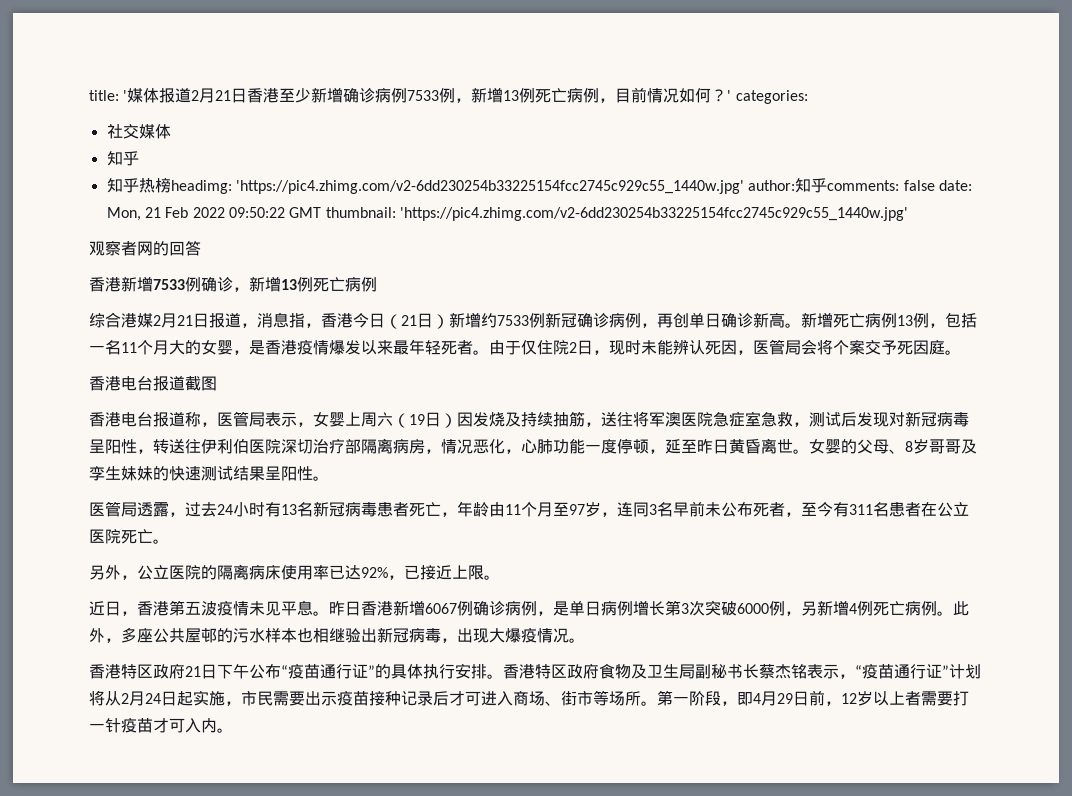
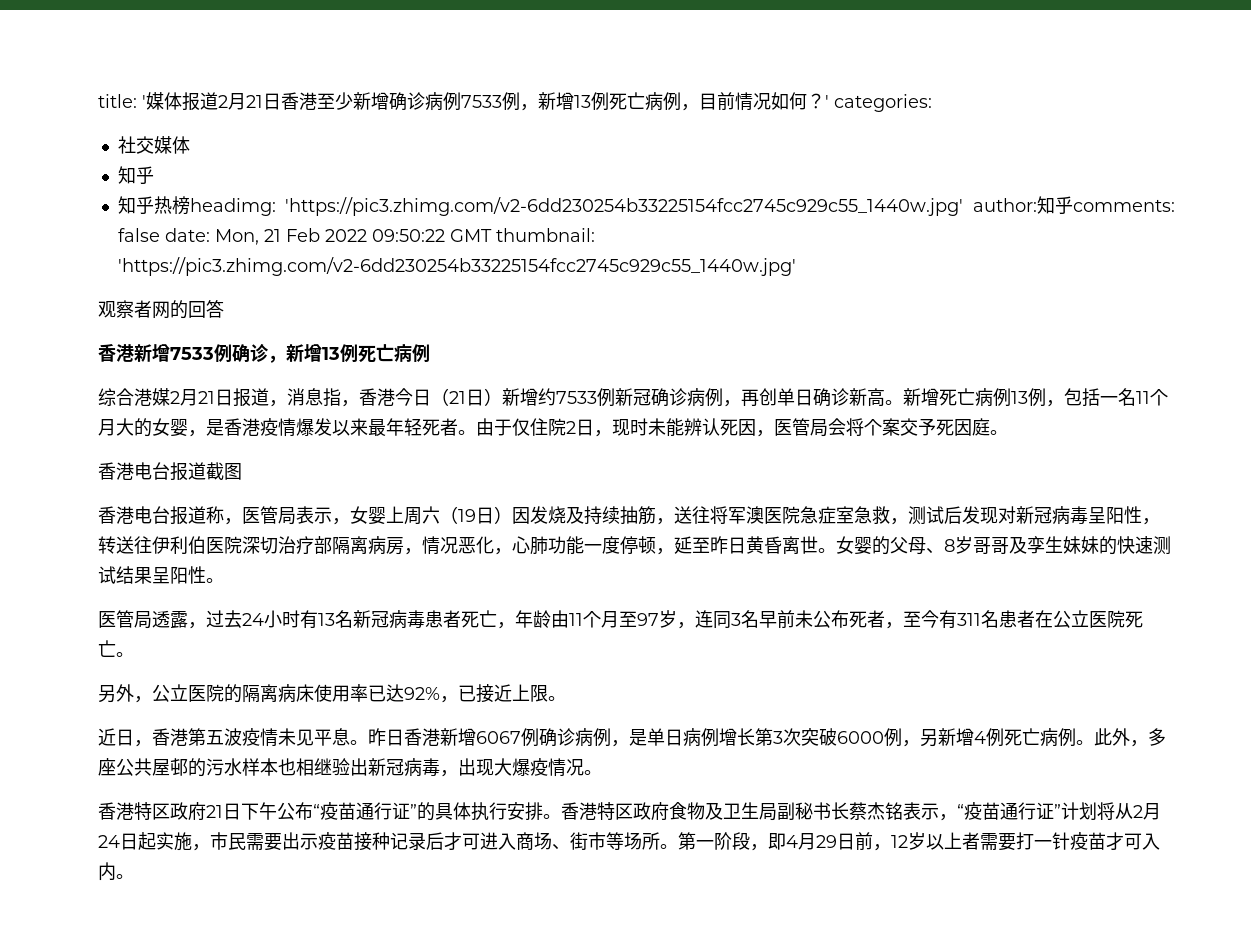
- 知乎热榜headimg: 'https://pic4.zhimg.com/v2-6dd230254b33225154fcc2745c929c55_1440w.jpg' author:知乎comments: false date: Mon, 21 Feb 2022 09:50:22 GMT thumbnail: 'https://pic4.zhimg.com/v2-6dd230254b33225154fcc2745c929c55_1440w.jpg'
+ 知乎热榜headimg: 'https://pic3.zhimg.com/v2-6dd230254b33225154fcc2745c929c55_1440w.jpg' author:知乎comments: false date: Mon, 21 Feb 2022 09:50:22 GMT thumbnail: 'https://pic3.zhimg.com/v2-6dd230254b33225154fcc2745c929c55_1440w.jpg'

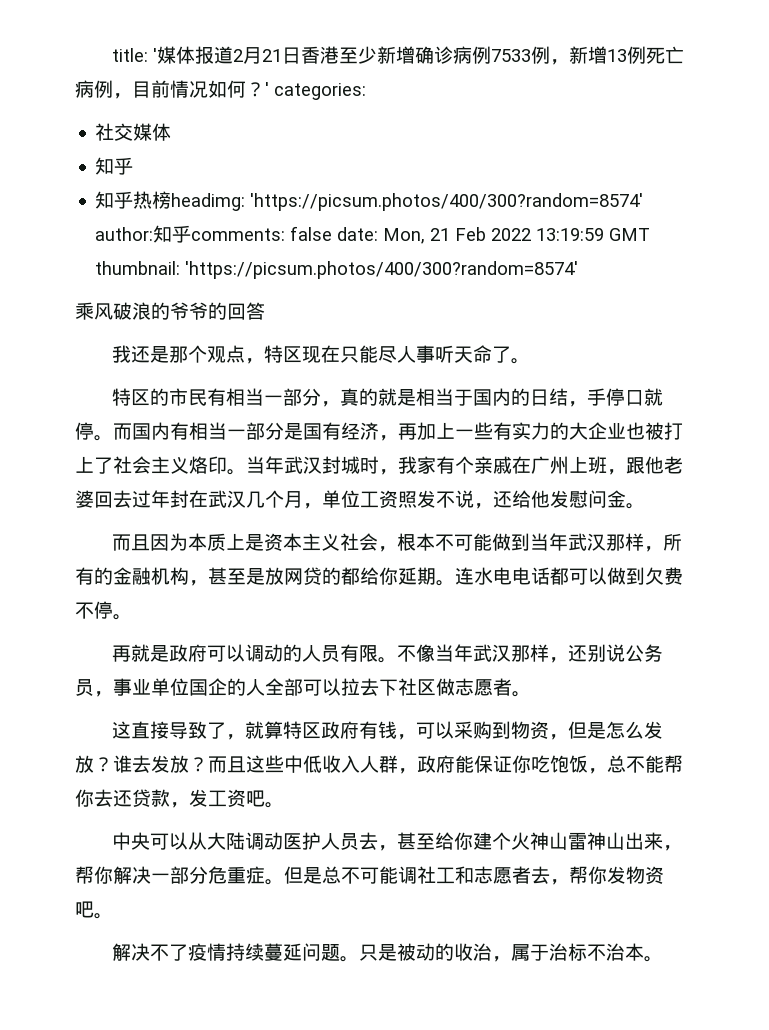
- 知乎热榜headimg: 'https://pic3.zhimg.com/v2-6dd230254b33225154fcc2745c929c55_1440w.jpg' author:知乎comments: false date: Mon, 21 Feb 2022 09:50:22 GMT thumbnail: 'https://pic3.zhimg.com/v2-6dd230254b33225154fcc2745c929c55_1440w.jpg'
- 观察者网的回答
- 香港新增7533例确诊，新增13例死亡病例
- 综合港媒2月21日报道，消息指，香港今日（21日）新增约7533例新冠确诊病例，再创单日确诊新高。新增死亡病例13例，包括一名11个月大的女婴，是香港疫情爆发以来最年轻死者。由于仅住院2日，现时未能辨认死因，医管局会将个案交予死因庭。
- 香港电台报道截图
- 香港电台报道称，医管局表示，女婴上周六（19日）因发烧及持续抽筋，送往将军澳医院急症室急救，测试后发现对新冠病毒呈阳性，转送往伊利伯医院深切治疗部隔离病房，情况恶化，心肺功能一度停顿，延至昨日黄昏离世。女婴的父母、8岁哥哥及孪生妹妹的快速测试结果呈阳性。
- 医管局透露，过去24小时有13名新冠病毒患者死亡，年龄由11个月至97岁，连同3名早前未公布死者，至今有311名患者在公立医院死亡。
- 另外，公立医院的隔离病床使用率已达92%，已接近上限。
- 近日，香港第五波疫情未见平息。昨日香港新增6067例确诊病例，是单日病例增长第3次突破6000例，另新增4例死亡病例。此外，多座公共屋邨的污水样本也相继验出新冠病毒，出现大爆疫情况。
- 香港特区政府21日下午公布“疫苗通行证”的具体执行安排。香港特区政府食物及卫生局副秘书长蔡杰铭表示，“疫苗通行证”计划将从2月24日起实施，市民需要出示疫苗接种记录后才可进入商场、街市等场所。第一阶段，即4月29日前，12岁以上者需要打一针疫苗才可入内。
+ 知乎热榜headimg: 'https://picsum.photos/400/300?random=8574' author:知乎comments: false date: Mon, 21 Feb 2022 13:19:59 GMT thumbnail: 'https://picsum.photos/400/300?random=8574'
+ 乘风破浪的爷爷的回答
+ 我还是那个观点，特区现在只能尽人事听天命了。
+ 特区的市民有相当一部分，真的就是相当于国内的日结，手停口就停。而国内有相当一部分是国有经济，再加上一些有实力的大企业也被打上了社会主义烙印。当年武汉封城时，我家有个亲戚在广州上班，跟他老婆回去过年封在武汉几个月，单位工资照发不说，还给他发慰问金。
+ 而且因为本质上是资本主义社会，根本不可能做到当年武汉那样，所有的金融机构，甚至是放网贷的都给你延期。连水电电话都可以做到欠费不停。
+ 再就是政府可以调动的人员有限。不像当年武汉那样，还别说公务员，事业单位国企的人全部可以拉去下社区做志愿者。
+ 这直接导致了，就算特区政府有钱，可以采购到物资，但是怎么发放？谁去发放？而且这些中低收入人群，政府能保证你吃饱饭，总不能帮你去还贷款，发工资吧。
+ 中央可以从大陆调动医护人员去，甚至给你建个火神山雷神山出来，帮你解决一部分危重症。但是总不可能调社工和志愿者去，帮你发物资吧。
+ 解决不了疫情持续蔓延问题。只是被动的收治，属于治标不治本。

